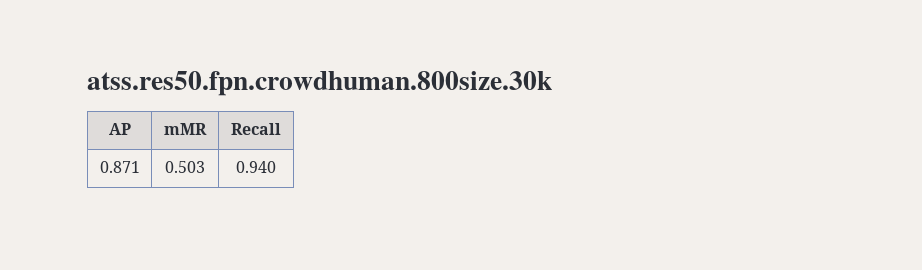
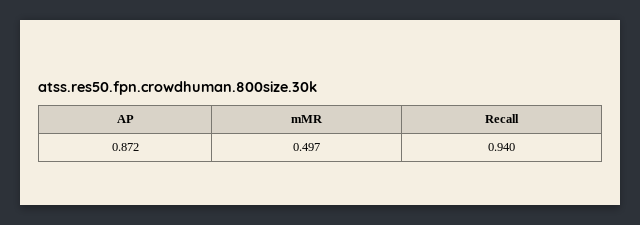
- 0.871 | 0.503 | 0.940
+ 0.872 | 0.497 | 0.940

